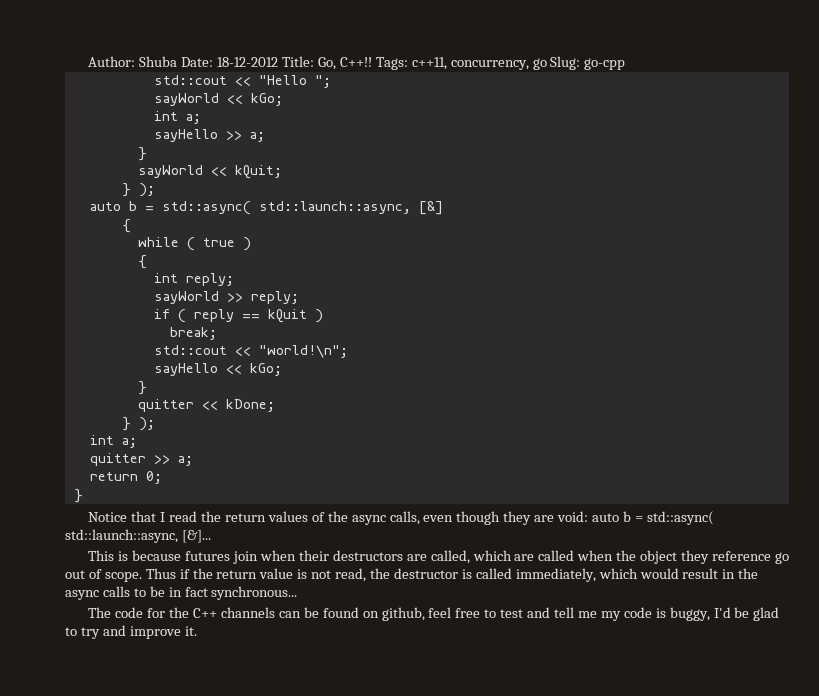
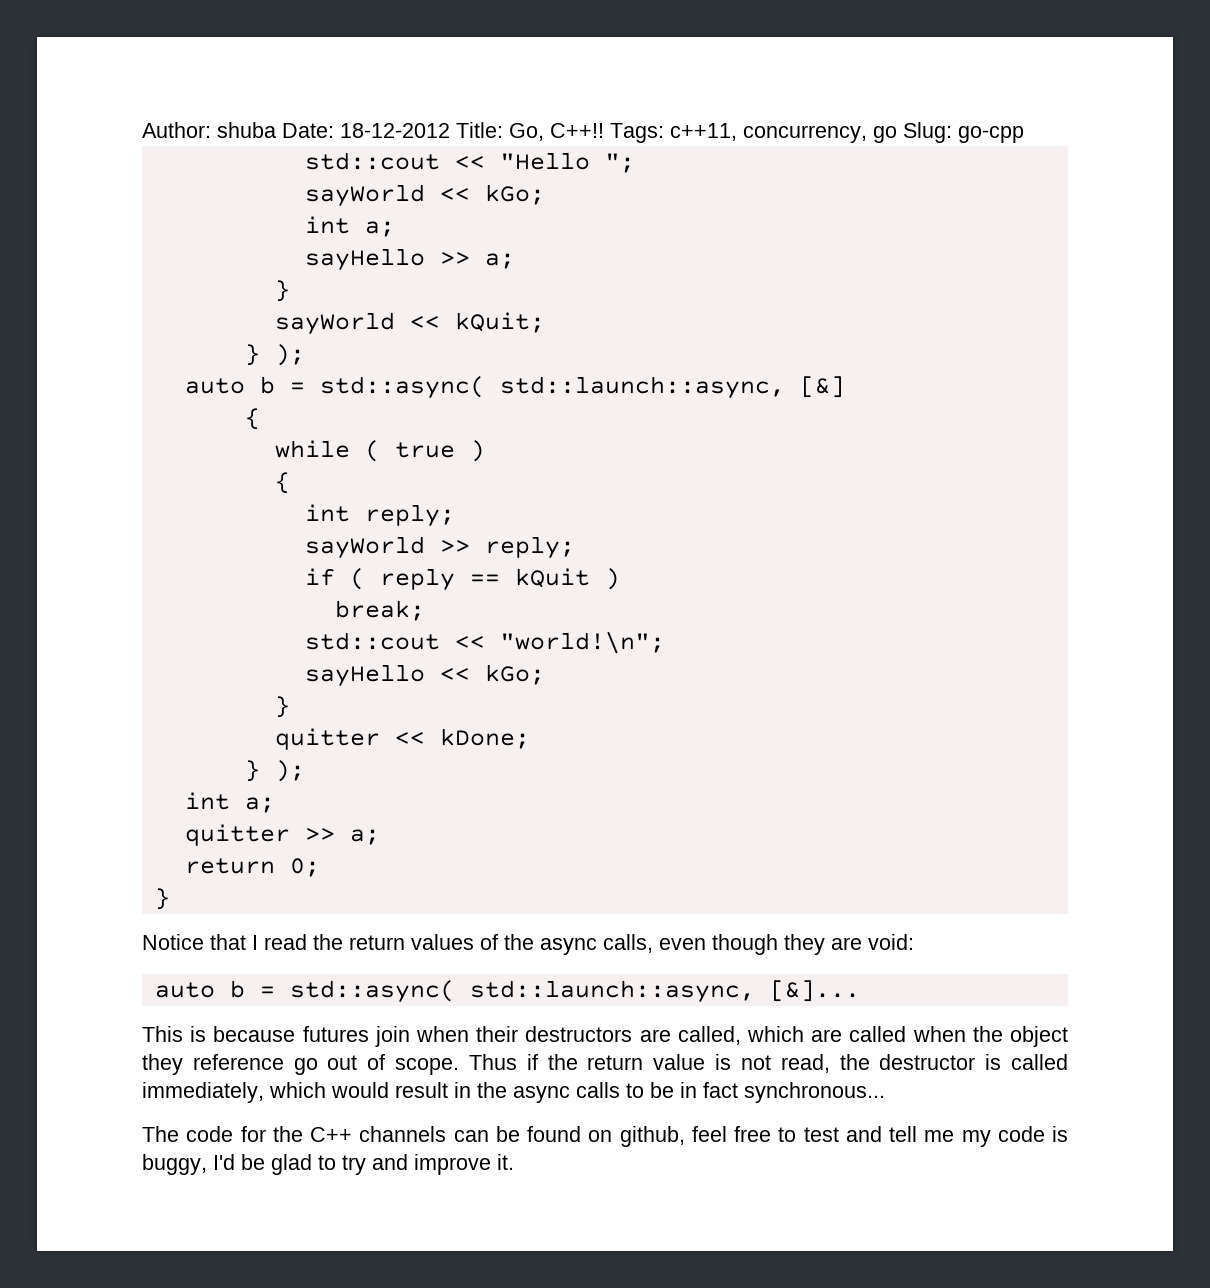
- Author: Shuba Date: 18-12-2012 Title: Go, C++!!
+ Author: shuba Date: 18-12-2012 Title: Go, C++!!
- Notice that I read the return values of the async calls, even though they are void: auto b = std::async( std::launch::async, [&]...
+ Notice that I read the return values of the async calls, even though they are void:
+ auto b = std::async( std::launch::async, [&]...

